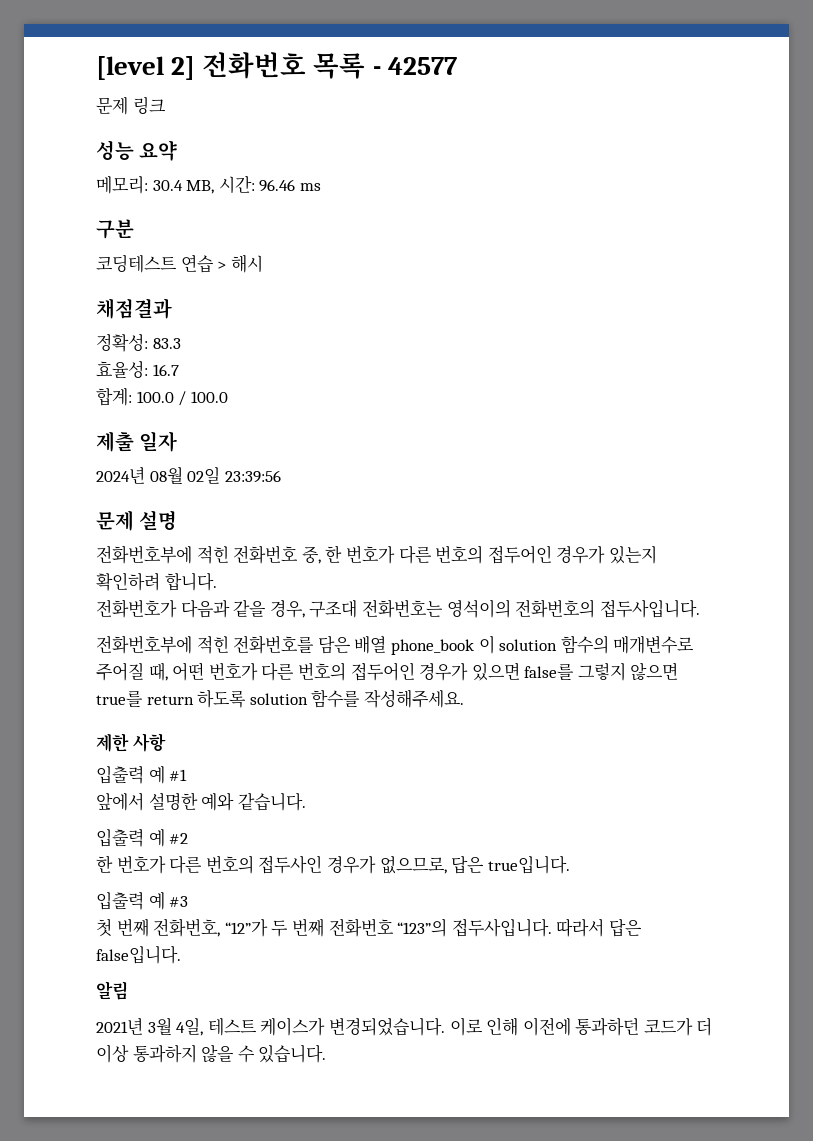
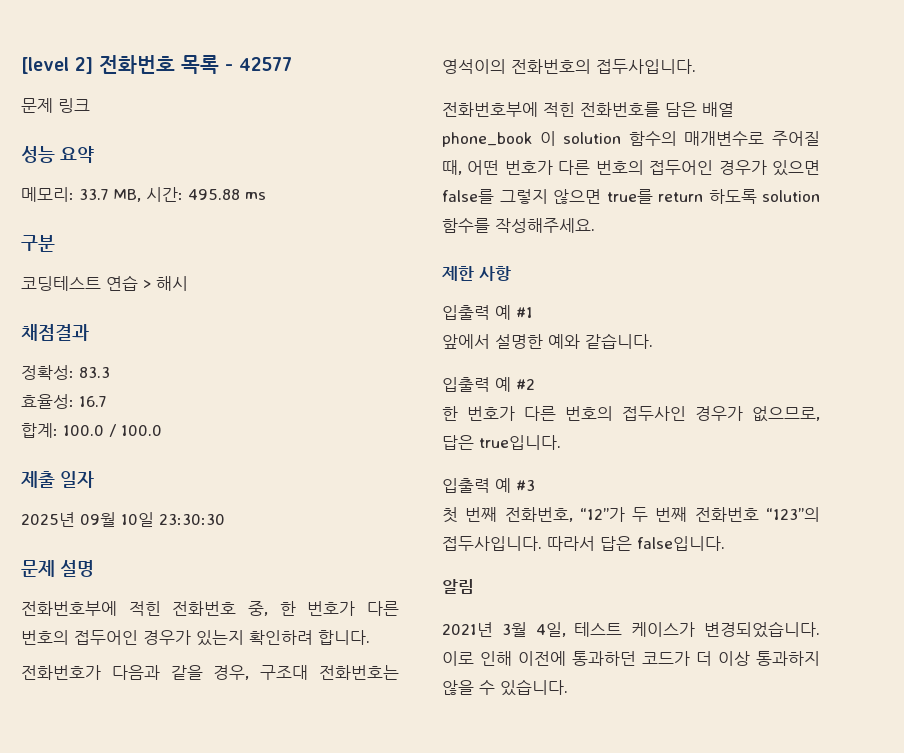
- 메모리: 30.4 MB, 시간: 96.46 ms
+ 메모리: 33.7 MB, 시간: 495.88 ms
- 2024년 08월 02일 23:39:56
+ 2025년 09월 10일 23:30:30

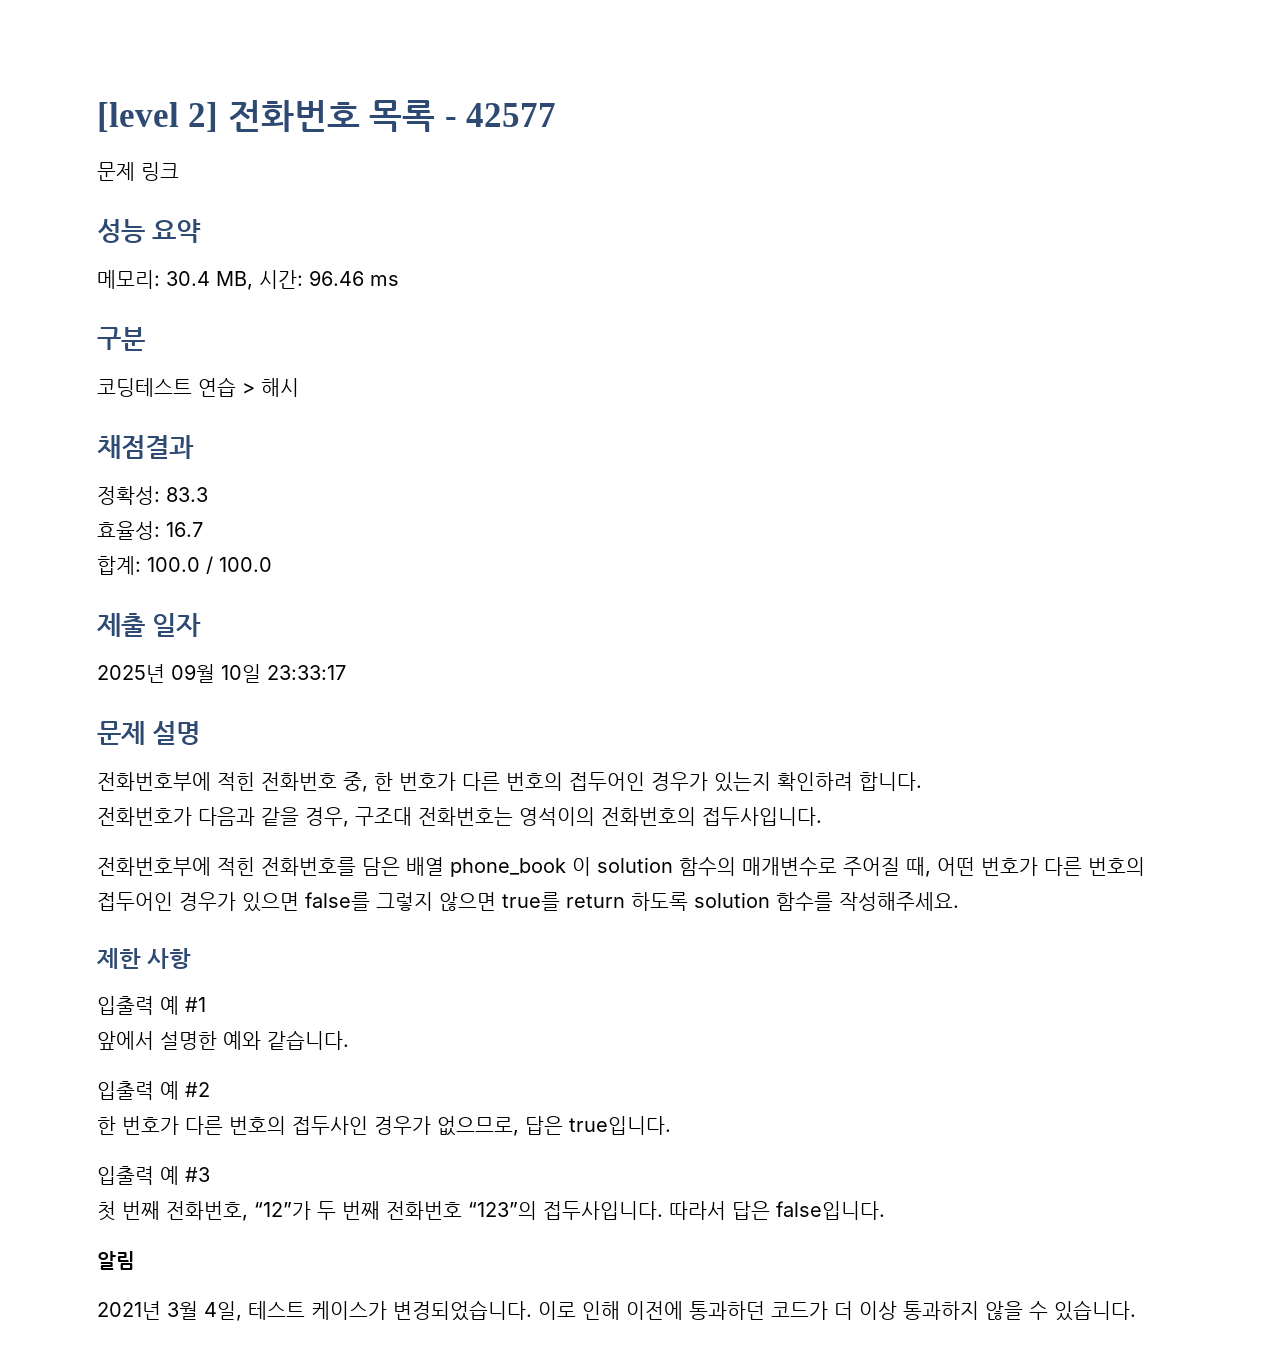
- 메모리: 33.7 MB, 시간: 495.88 ms
+ 메모리: 30.4 MB, 시간: 96.46 ms
- 2025년 09월 10일 23:30:30
+ 2025년 09월 10일 23:33:17

